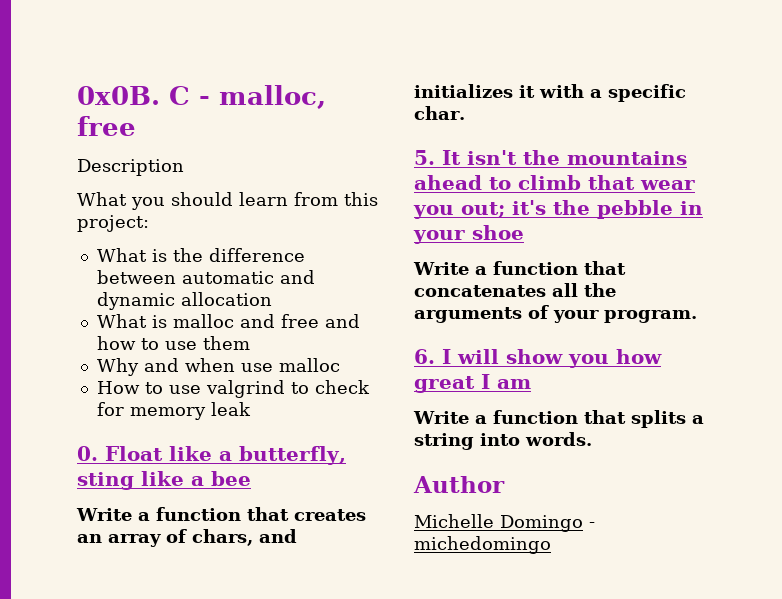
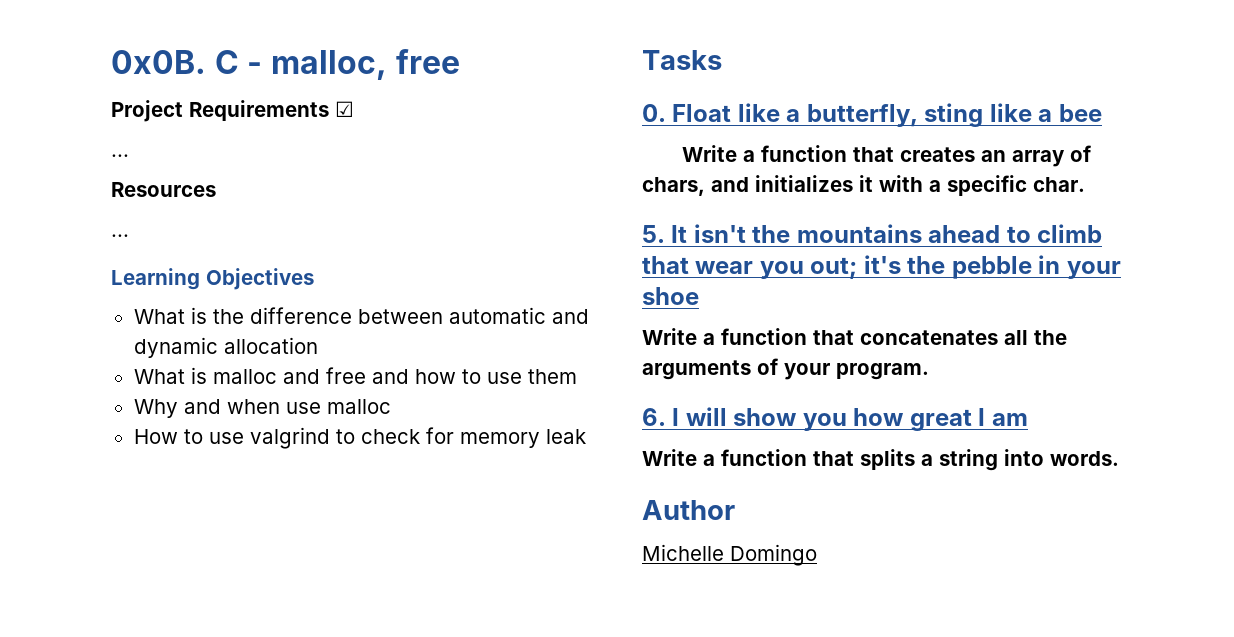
- Description
- What you should learn from this project:
+ Project Requirements ☑
+ ...
+ Resources
+ ...
+ Learning Objectives
+ Tasks
- Michelle Domingo - michedomingo
+ Michelle Domingo

